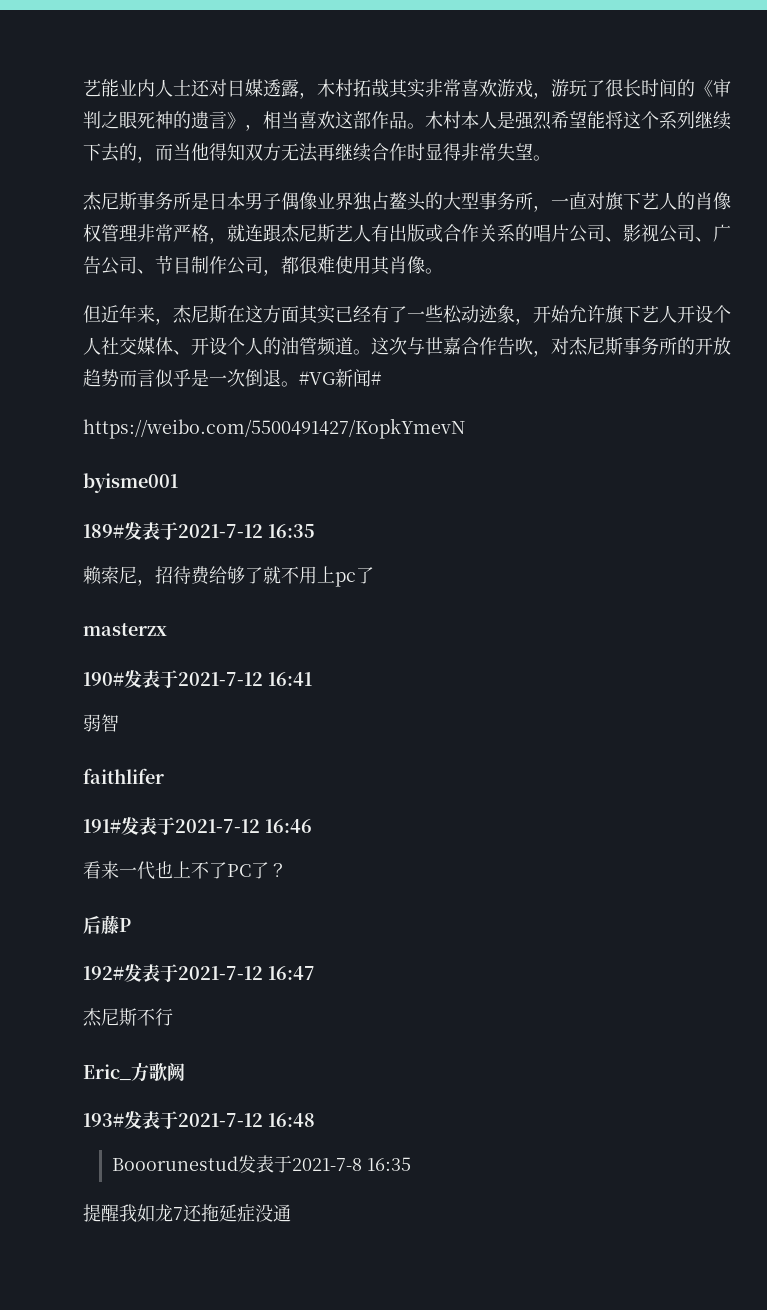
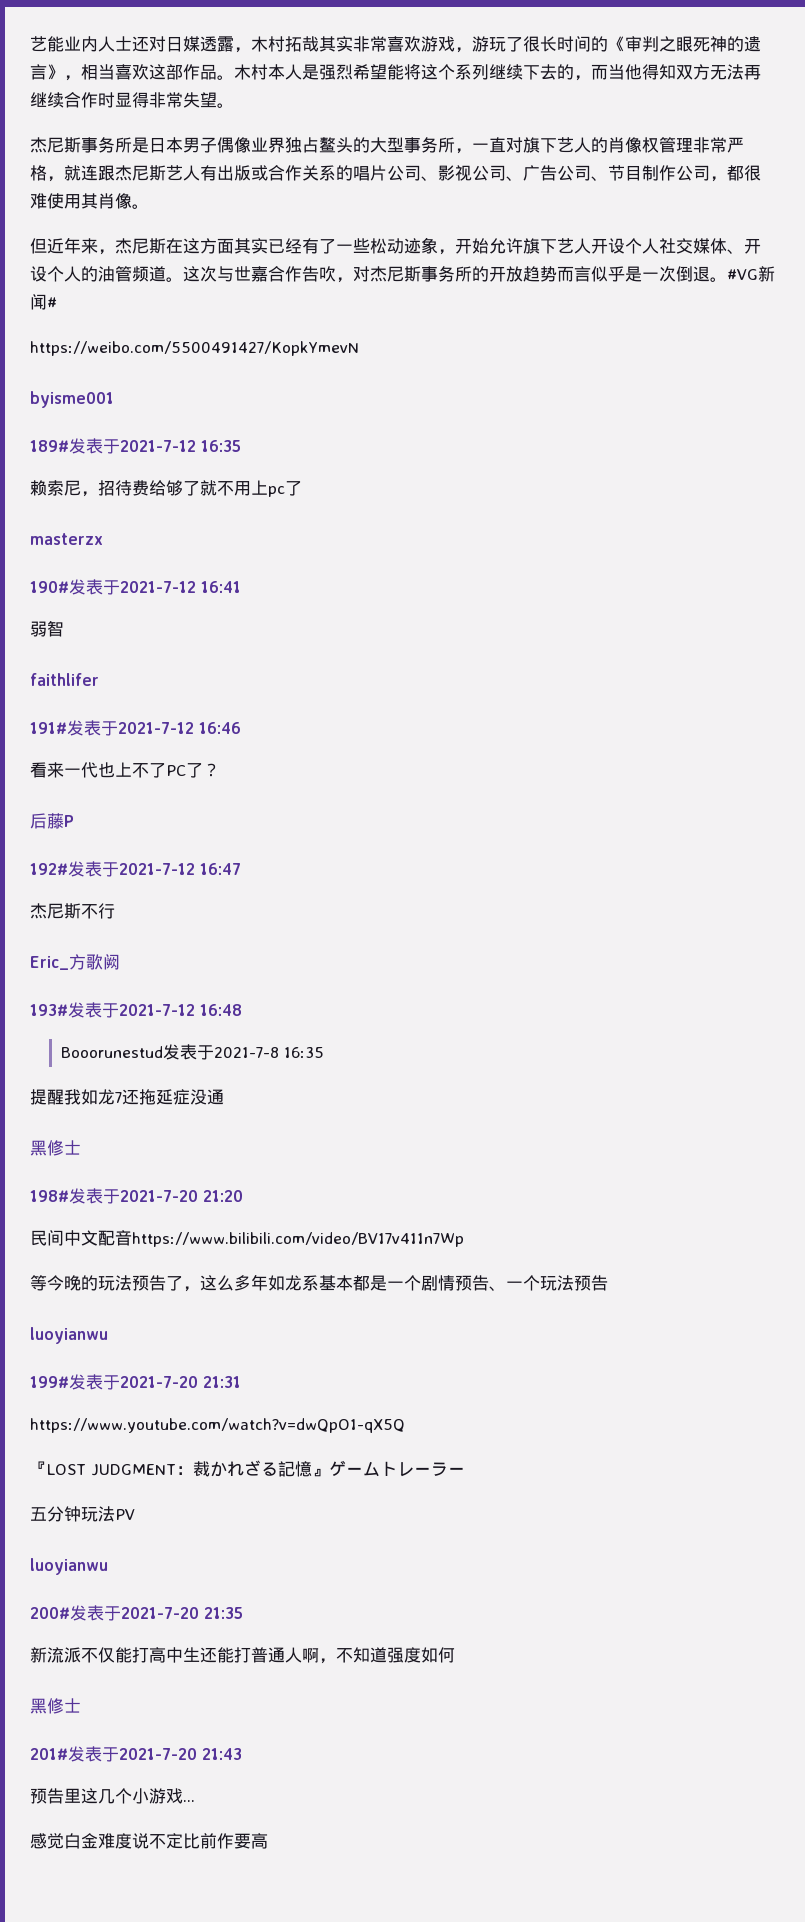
  提醒我如龙7还拖延症没通
+ 黑修士
+ 198#发表于2021-7-20 21:20
+ 民间中文配音https://www.bilibili.com/video/BV17v411n7Wp
+ 等今晚的玩法预告了，这么多年如龙系基本都是一个剧情预告、一个玩法预告
+ luoyianwu
+ 199#发表于2021-7-20 21:31
+ https://www.youtube.com/watch?v=dwQpO1-qX5Q
+ 『LOST JUDGMENT：裁かれざる記憶』ゲームトレーラー
+ 五分钟玩法PV
+ luoyianwu
+ 200#发表于2021-7-20 21:35
+ 新流派不仅能打高中生还能打普通人啊，不知道强度如何
+ 黑修士
+ 201#发表于2021-7-20 21:43
+ 预告里这几个小游戏...
+ 感觉白金难度说不定比前作要高

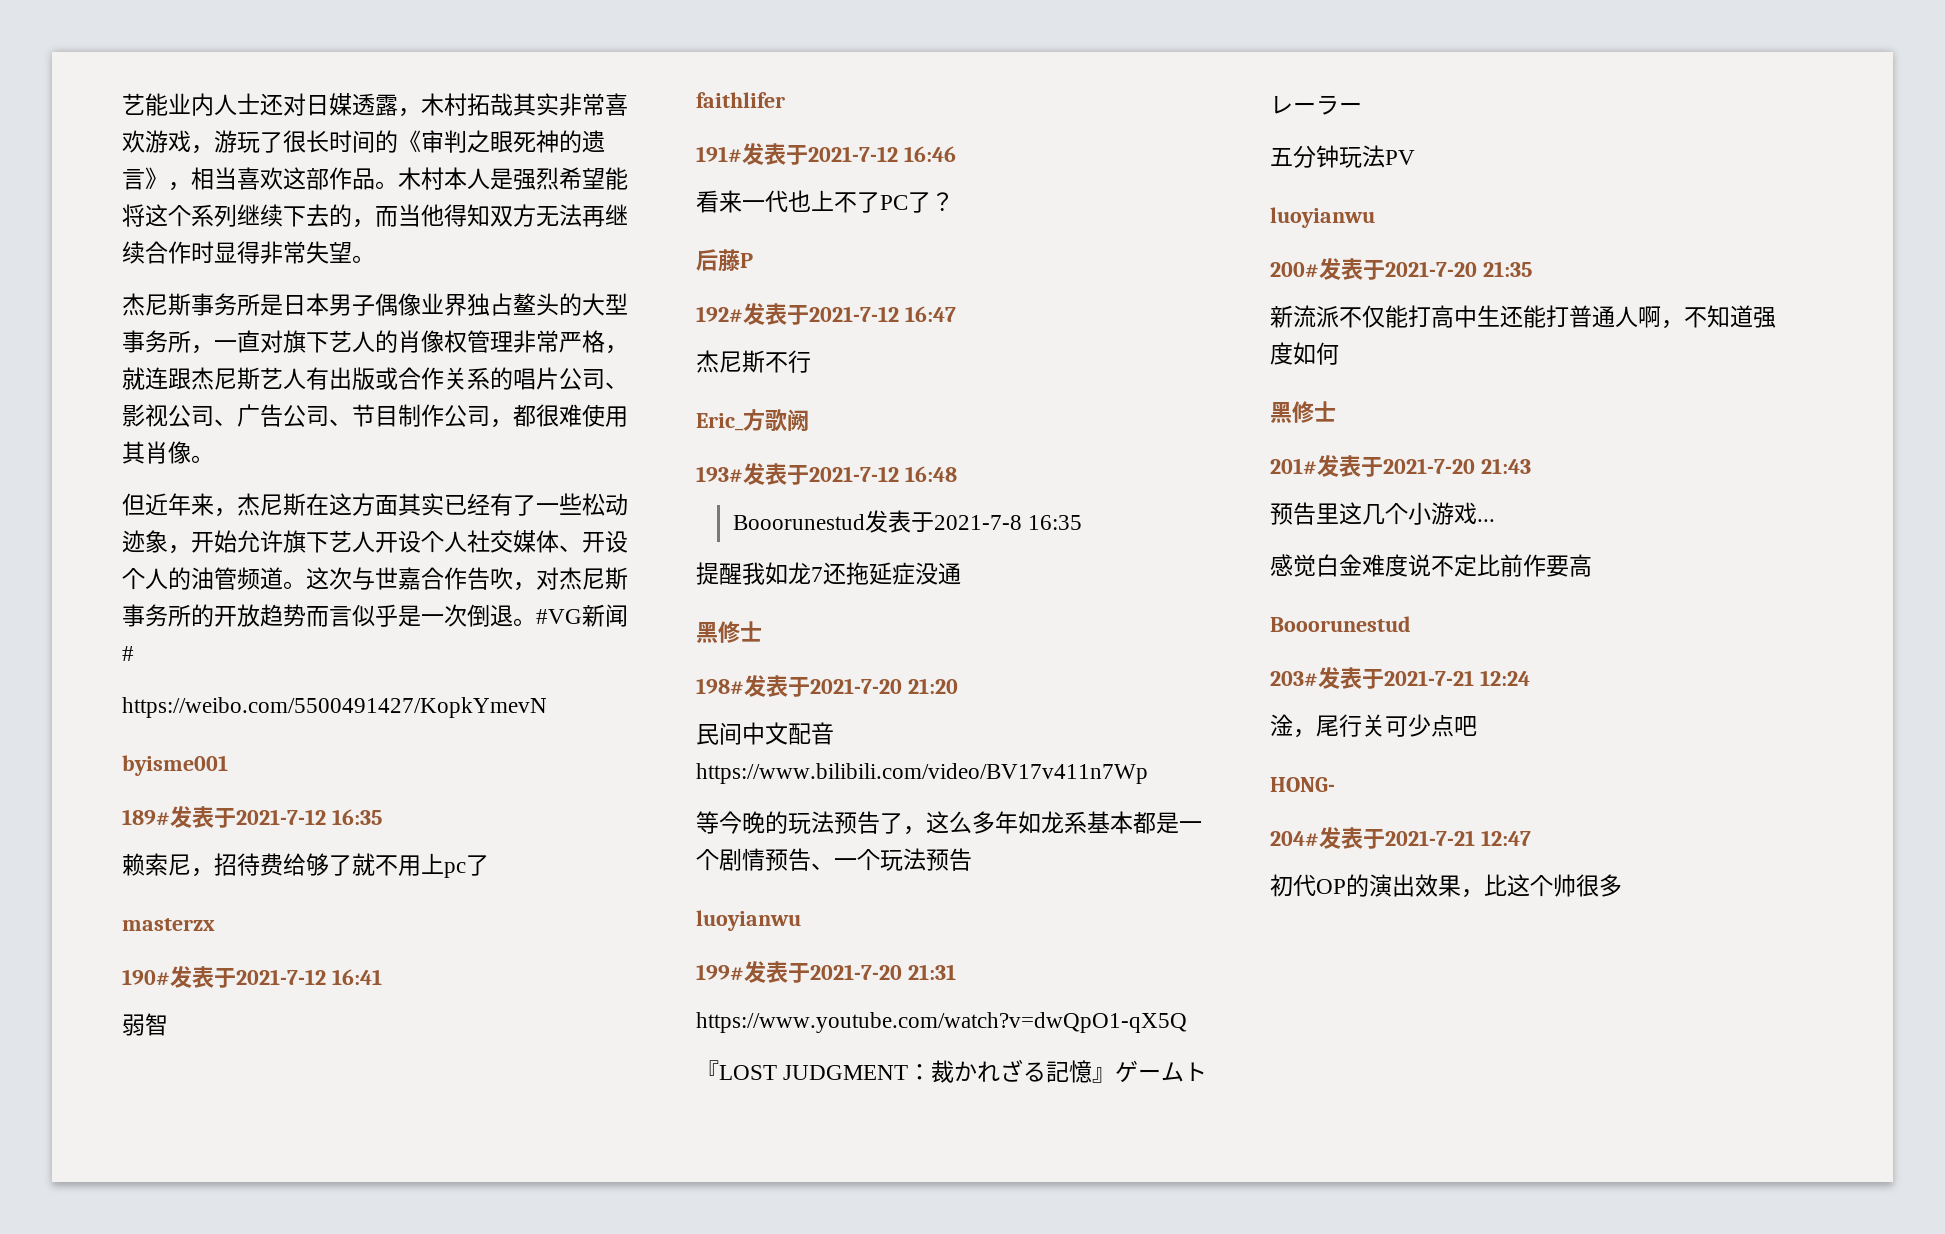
  感觉白金难度说不定比前作要高
+ Booorunestud
+ 203#发表于2021-7-21 12:24
+ 淦，尾行关可少点吧
+ HONG-
+ 204#发表于2021-7-21 12:47
+ 初代OP的演出效果，比这个帅很多

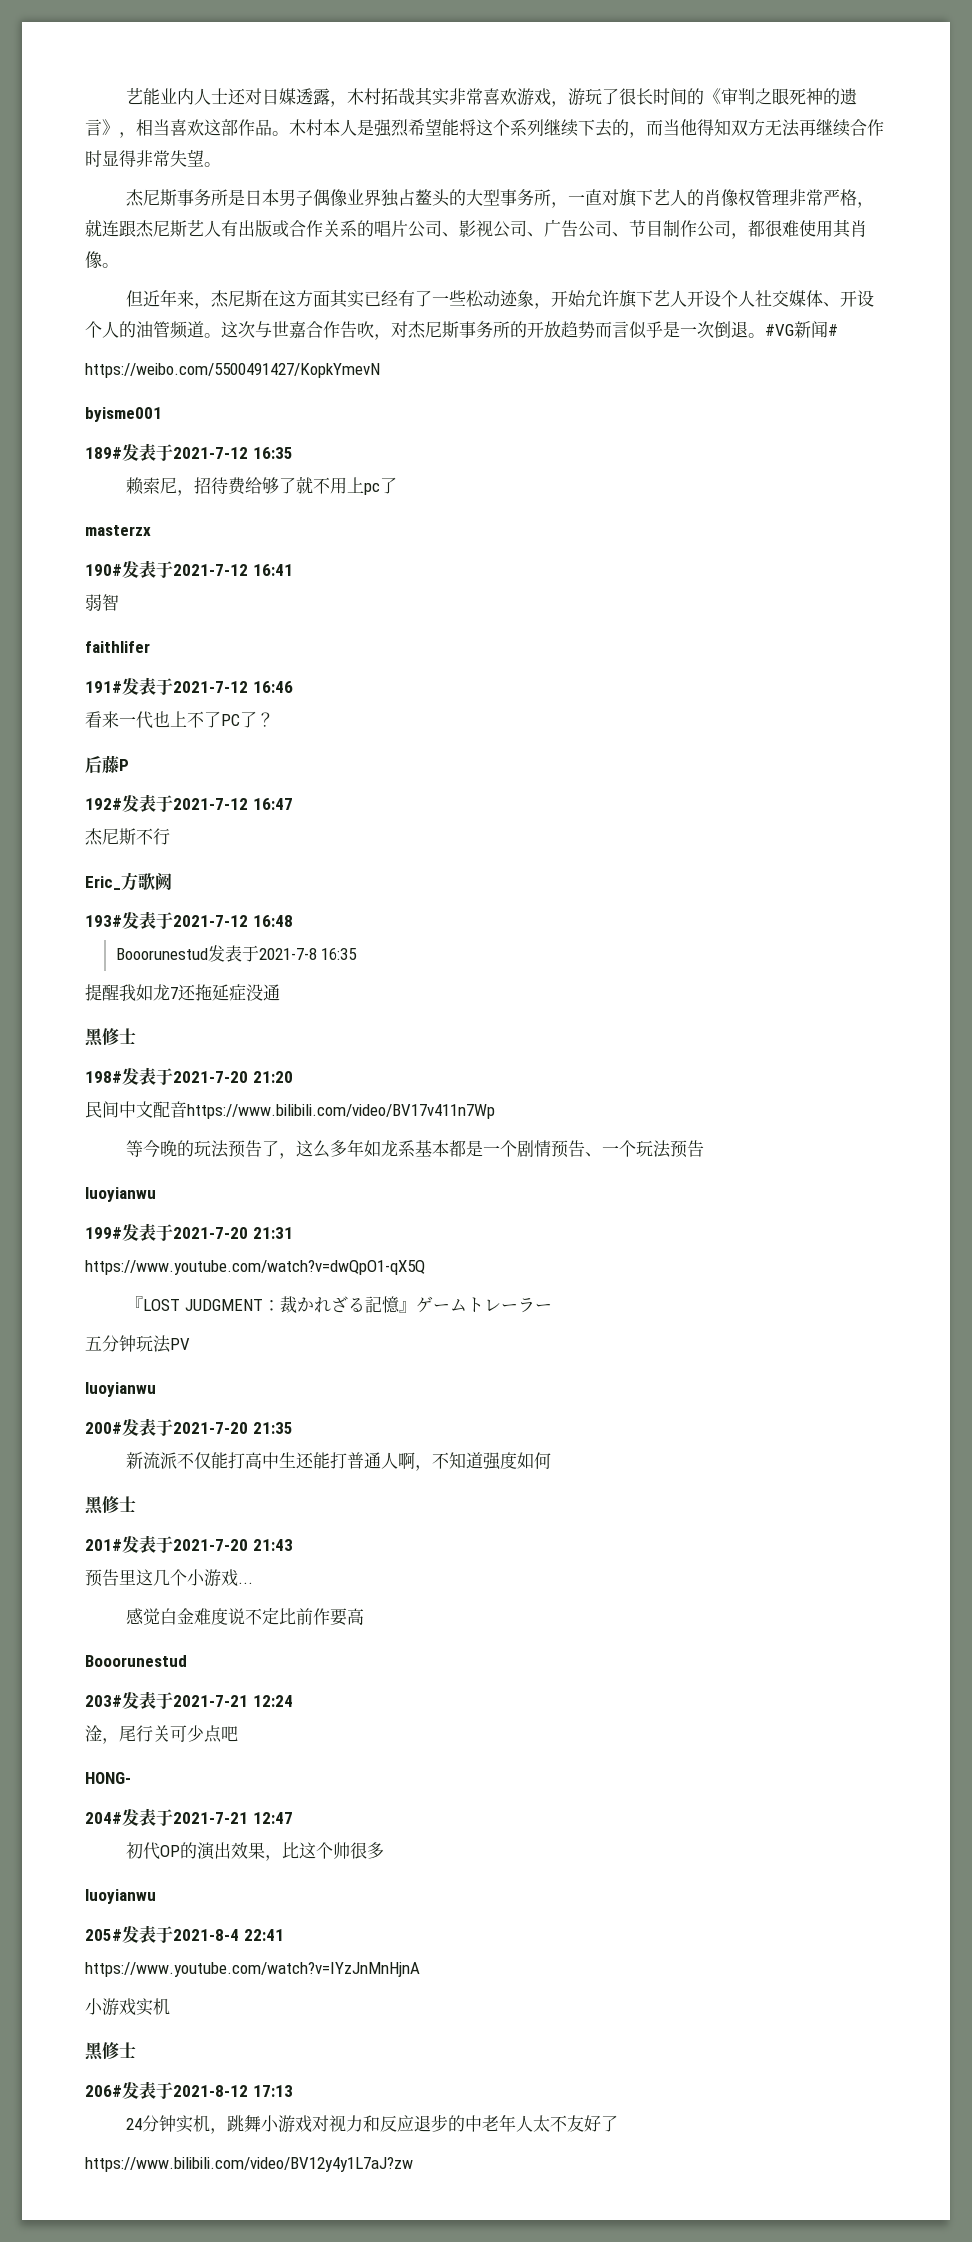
  初代OP的演出效果，比这个帅很多
+ luoyianwu
+ 205#发表于2021-8-4 22:41
+ https://www.youtube.com/watch?v=IYzJnMnHjnA
+ 小游戏实机
+ 黑修士
+ 206#发表于2021-8-12 17:13
+ 24分钟实机，跳舞小游戏对视力和反应退步的中老年人太不友好了
+ https://www.bilibili.com/video/BV12y4y1L7aJ?zw

